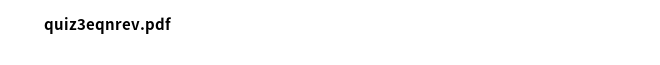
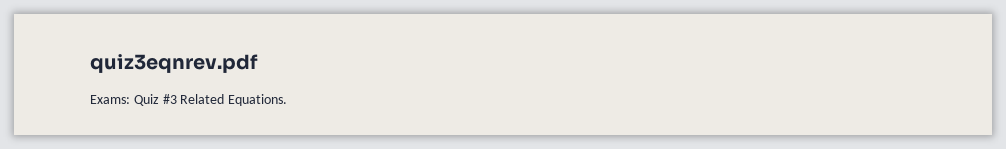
+ Exams: Quiz #3 Related Equations.

